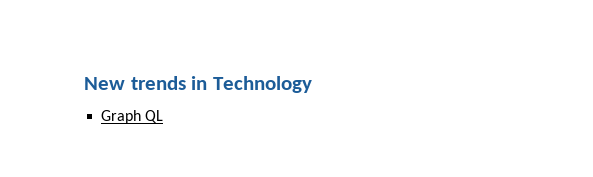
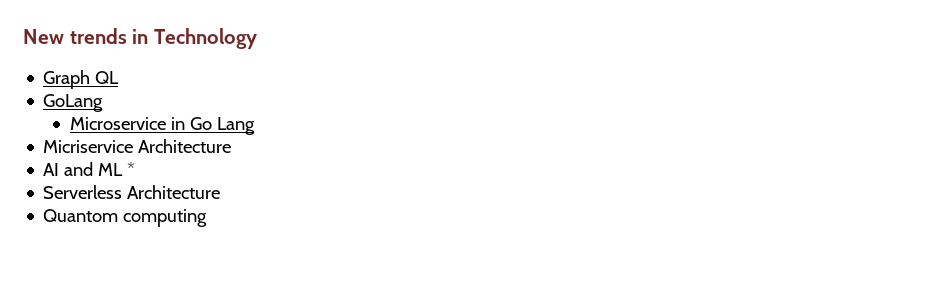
+ GoLang
+ Microservice in Go Lang
+ Micriservice Architecture
+ AI and ML *
+ Serverless Architecture
+ Quantom computing

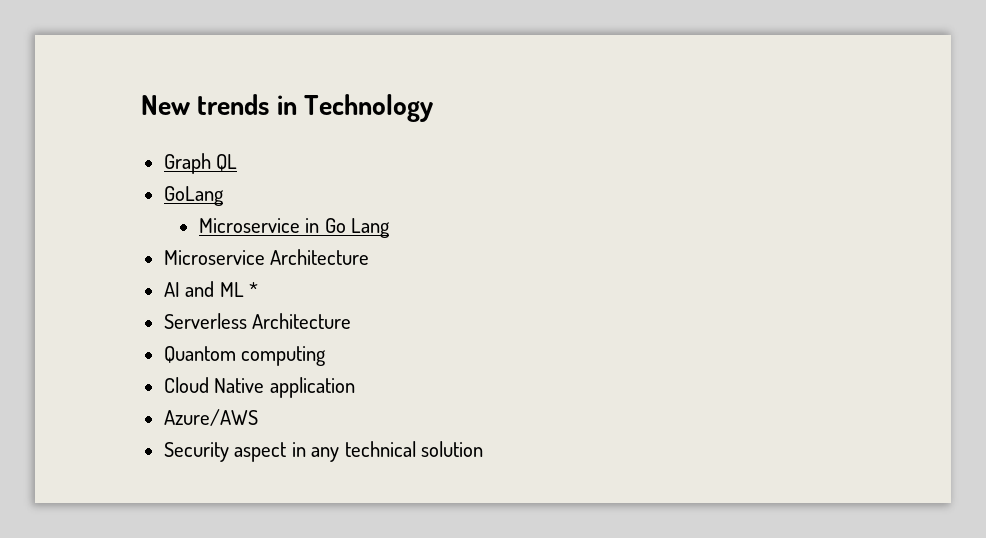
- Micriservice Architecture
+ Microservice Architecture
+ Cloud Native application
+ Azure/AWS
+ Security aspect in any technical solution

